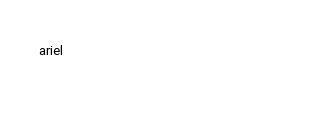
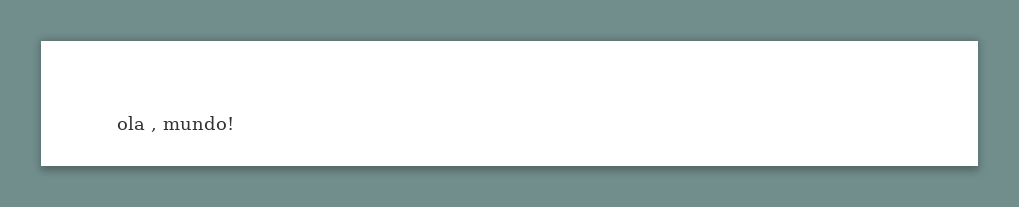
- ariel
+ ola , mundo!

